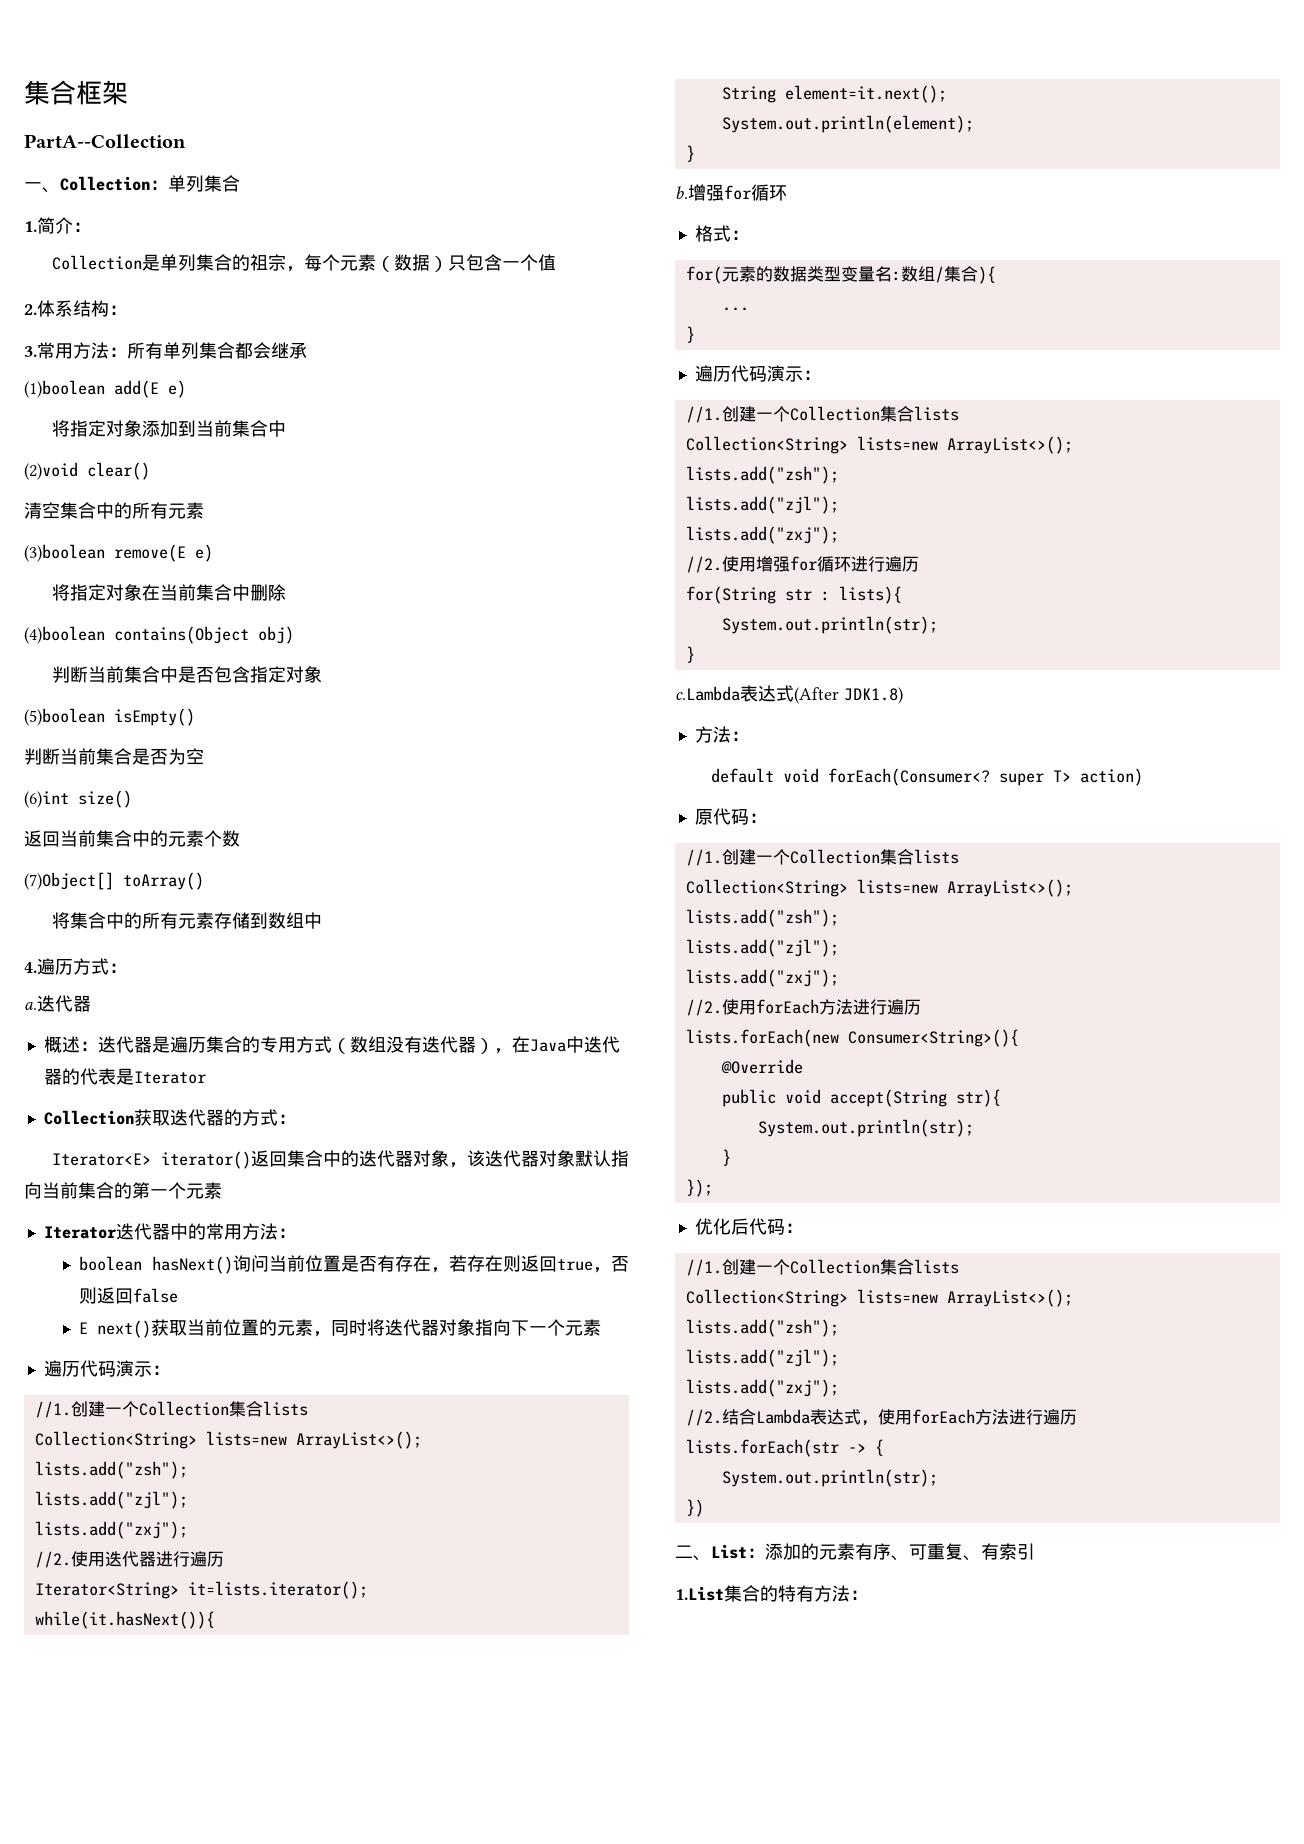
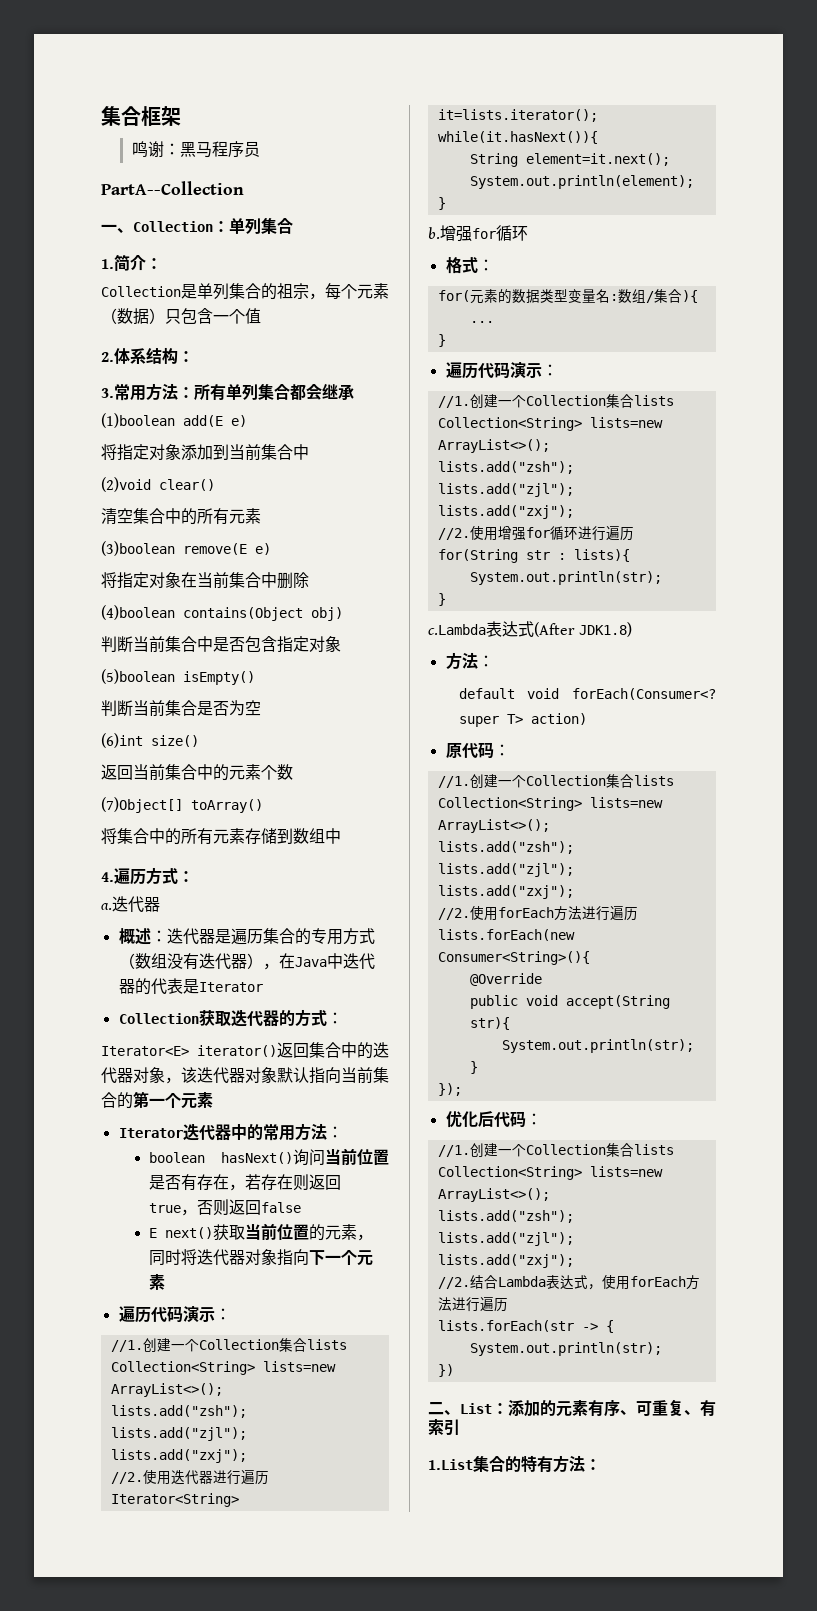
+ 鸣谢：黑马程序员

